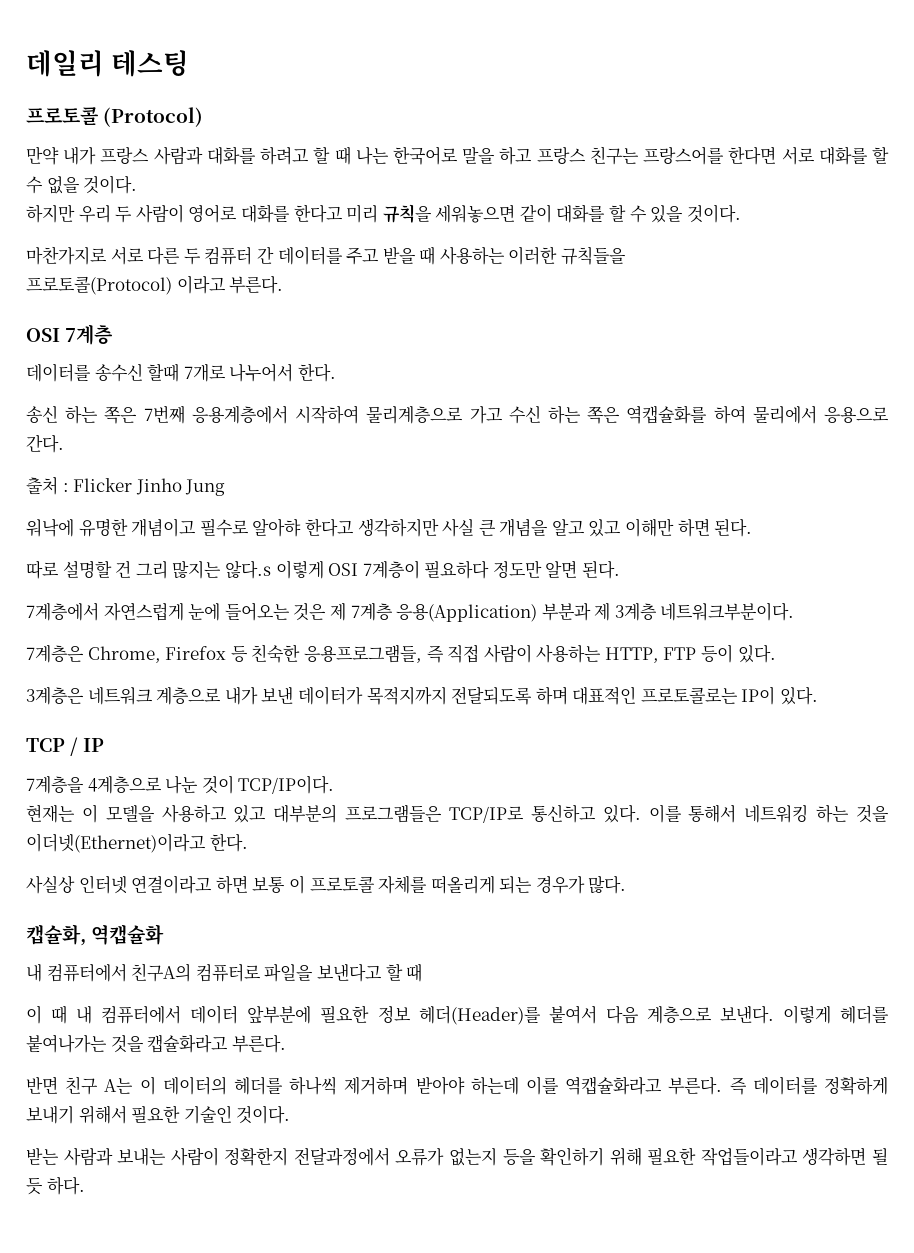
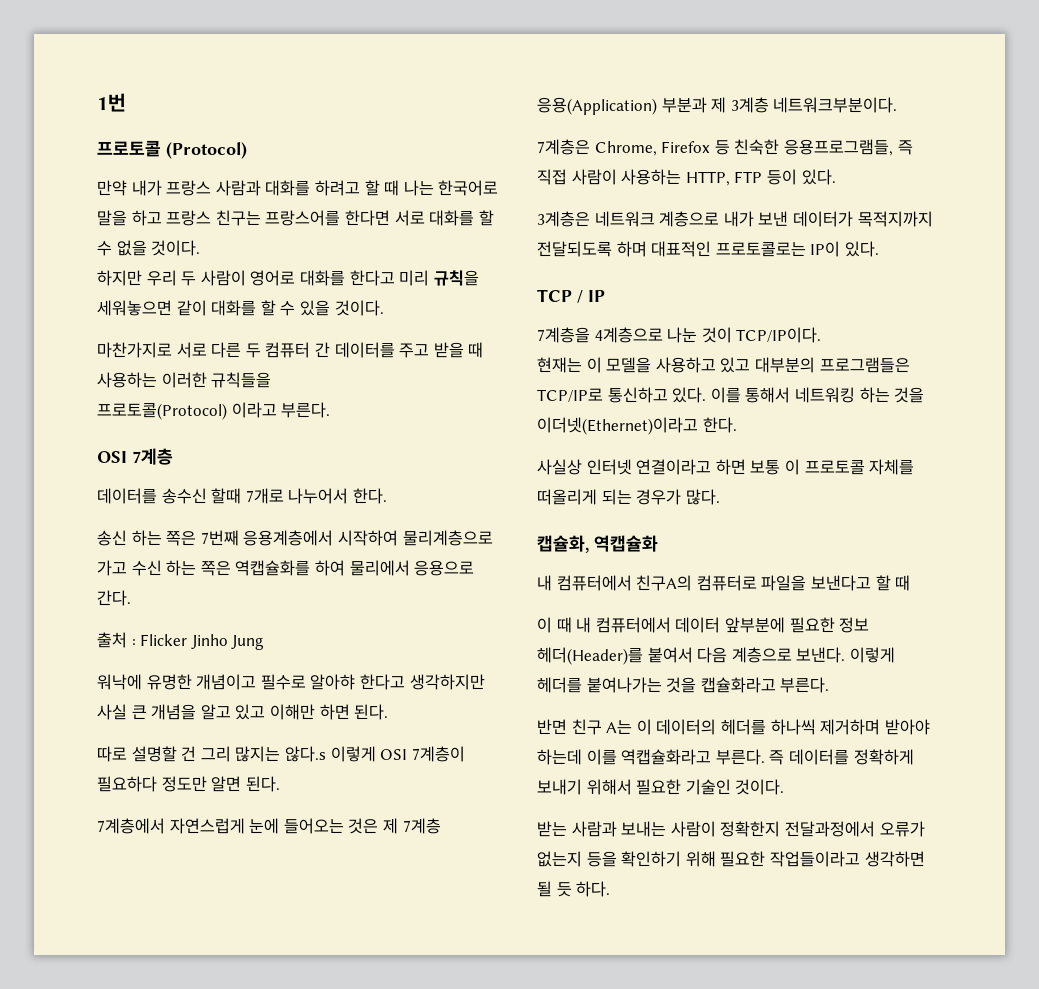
- 데일리 테스팅
+ 1번

